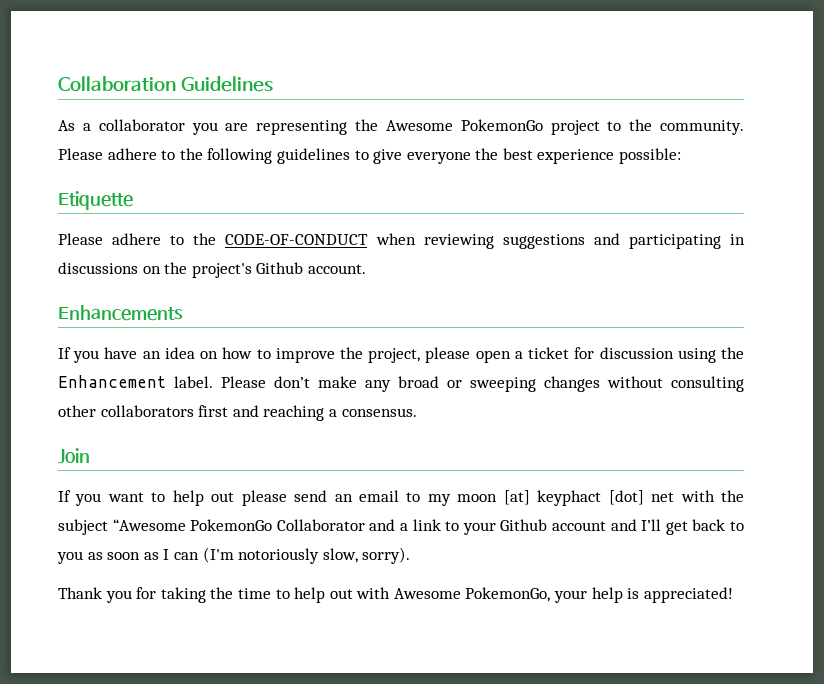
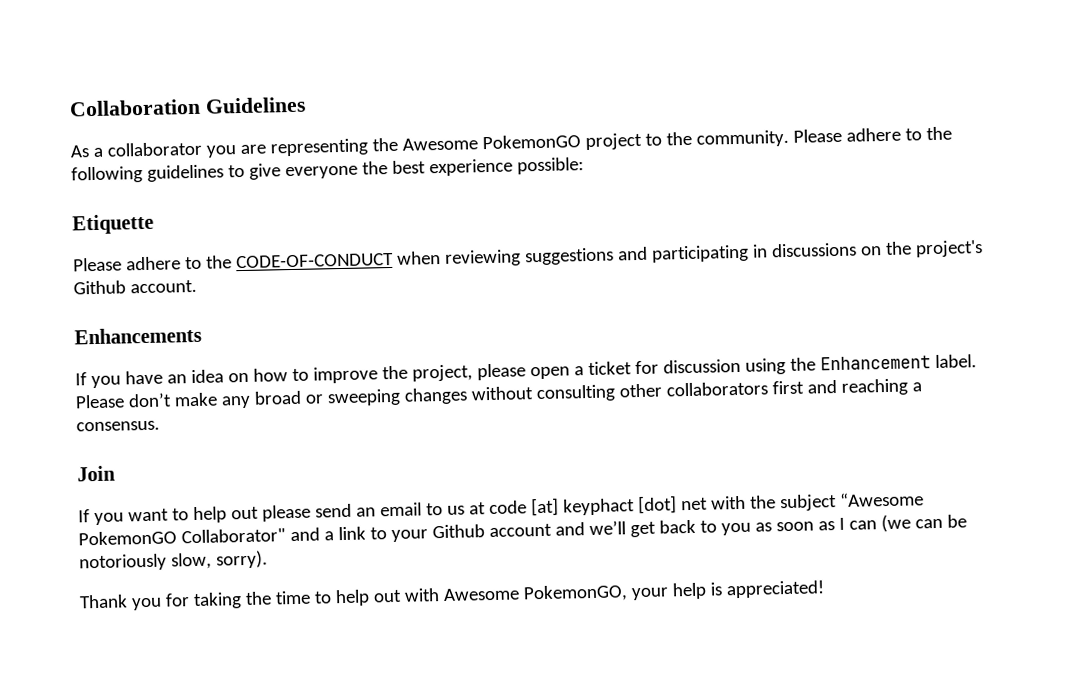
- As a collaborator you are representing the Awesome PokemonGo project to the community.
+ As a collaborator you are representing the Awesome PokemonGO project to the community.
- If you want to help out please send an email to my moon [at] keyphact [dot] net with the subject “Awesome PokemonGo Collaborator and a link to your Github account and I’ll get back to you as soon as I can (I'm notoriously slow, sorry).
+ If you want to help out please send an email to us at code [at] keyphact [dot] net with the subject “Awesome PokemonGO Collaborator" and a link to your Github account and we’ll get back to you as soon as I can (we can be notoriously slow, sorry).
- Thank you for taking the time to help out with Awesome PokemonGo, your help is appreciated!
+ Thank you for taking the time to help out with Awesome PokemonGO, your help is appreciated!

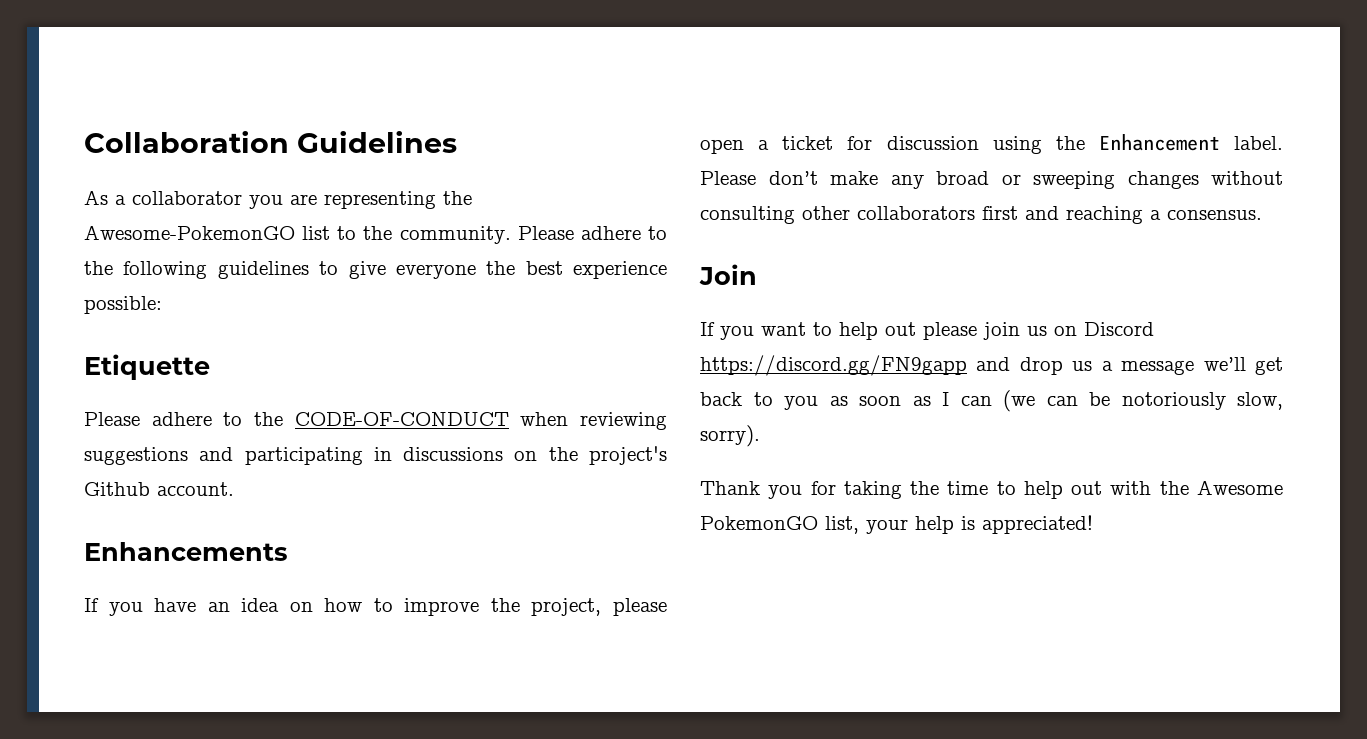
- As a collaborator you are representing the Awesome PokemonGO project to the community.
+ As a collaborator you are representing the Awesome-PokemonGO list to the community.
- If you want to help out please send an email to us at code [at] keyphact [dot] net with the subject “Awesome PokemonGO Collaborator" and a link to your Github account and we’ll get back to you as soon as I can (we can be notoriously slow, sorry).
+ If you want to help out please join us on Discord https://discord.gg/FN9gapp and drop us a message we’ll get back to you as soon as I can (we can be notoriously slow, sorry).
- Thank you for taking the time to help out with Awesome PokemonGO, your help is appreciated!
+ Thank you for taking the time to help out with the Awesome PokemonGO list, your help is appreciated!

